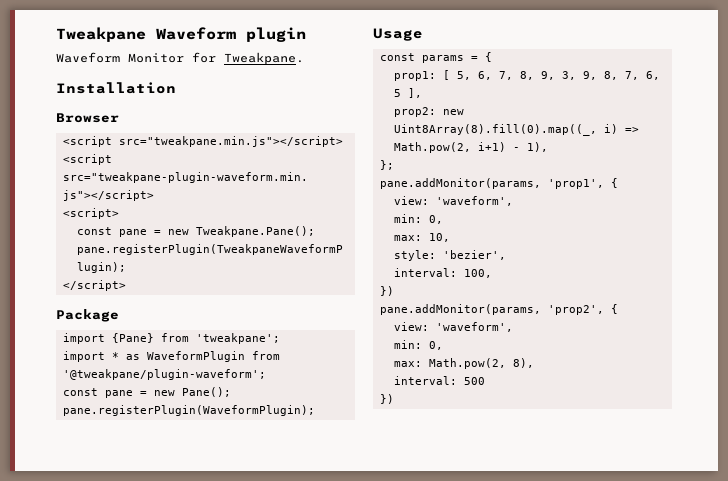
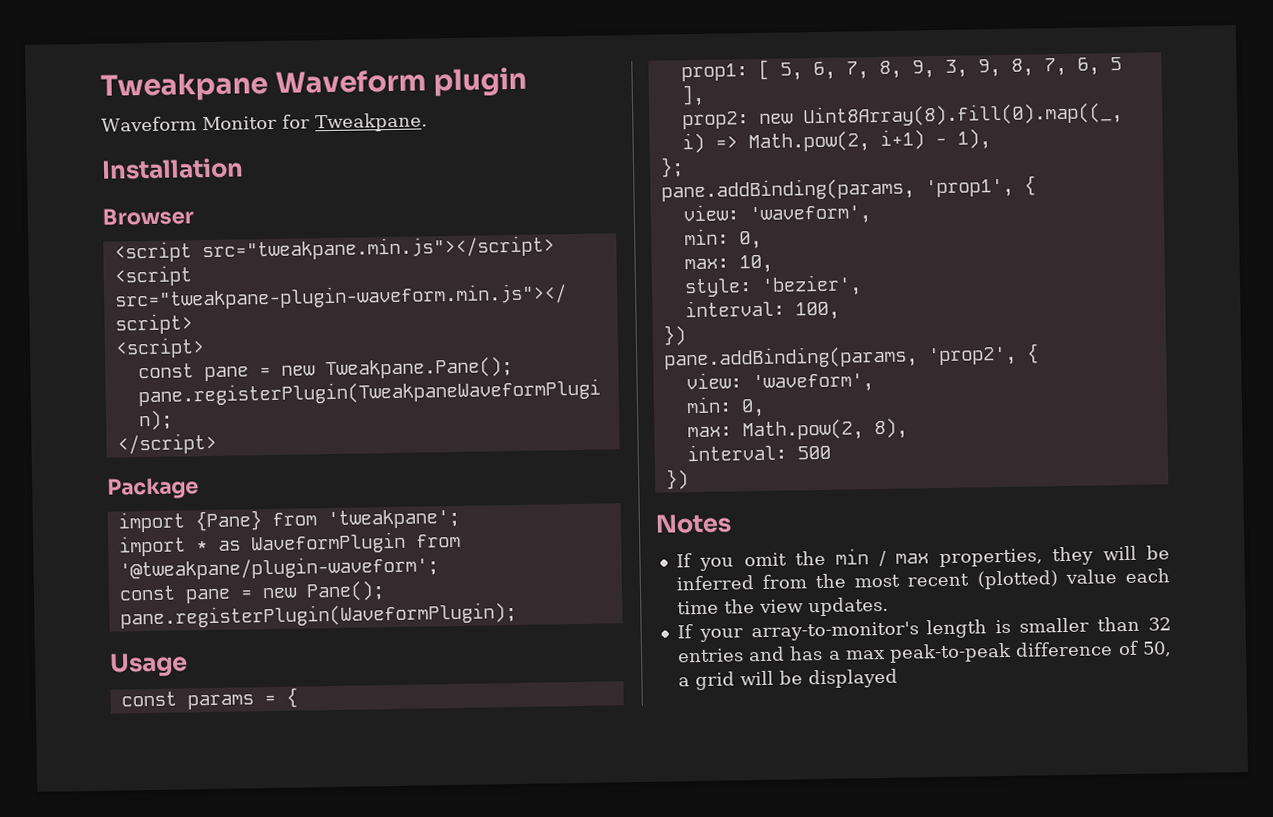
- pane.addMonitor(params, 'prop1', {
+ pane.addBinding(params, 'prop1', {
- pane.addMonitor(params, 'prop2', {
+ pane.addBinding(params, 'prop2', {
+ Notes
+ If you omit the min / max properties, they will be inferred from the most recent (plotted) value each time the view updates.
+ If your array-to-monitor's length is smaller than 32 entries and has a max peak-to-peak difference of 50, a grid will be displayed

